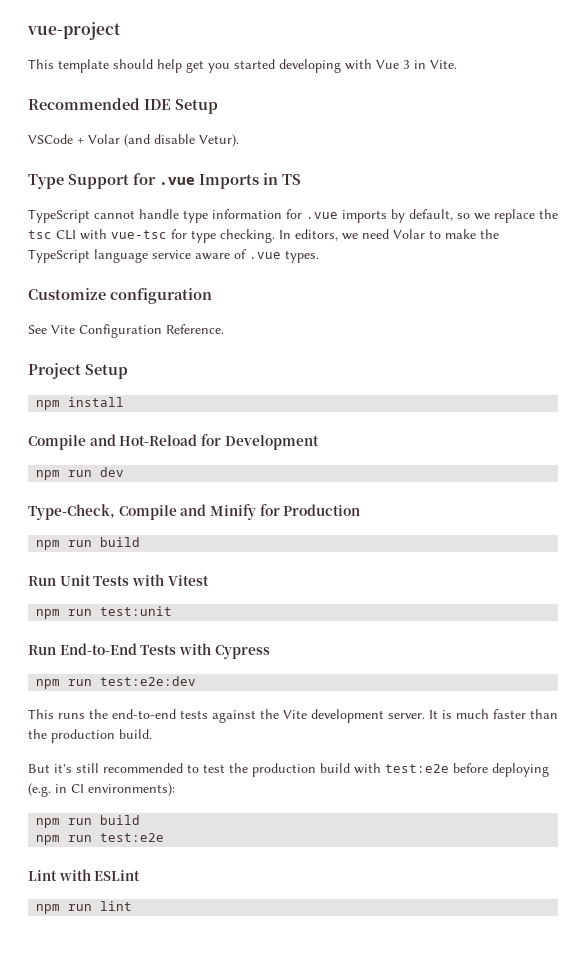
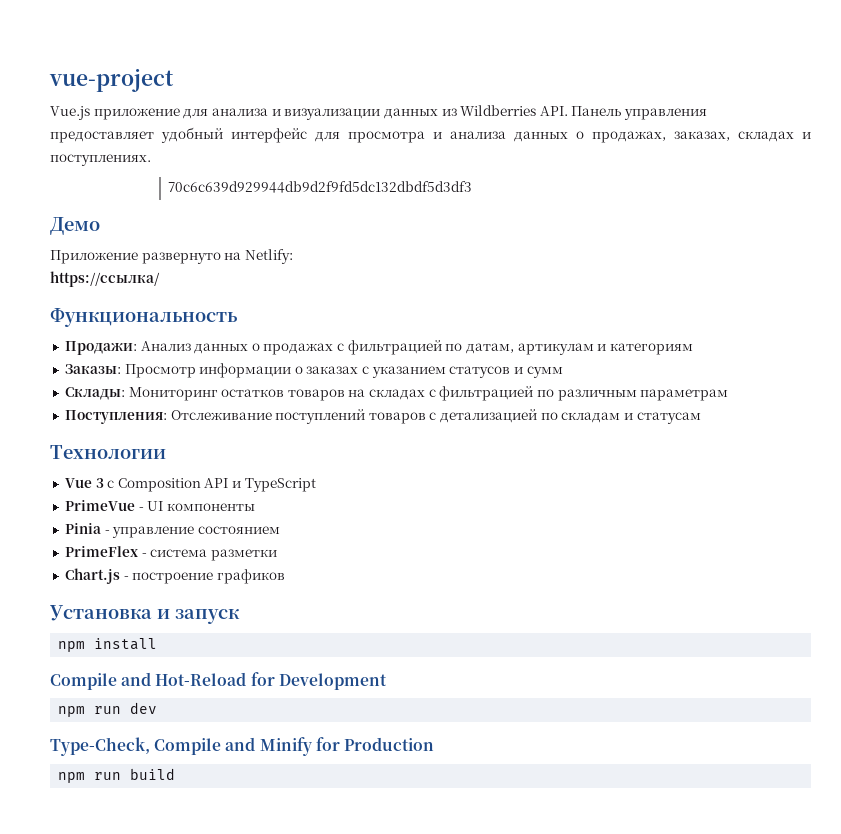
- This template should help get you started developing with Vue 3 in Vite.
- Recommended IDE Setup
- VSCode + Volar (and disable Vetur).
- Type Support for .vue Imports in TS
- TypeScript cannot handle type information for .vue imports by default, so we replace the tsc CLI with vue-tsc for type checking. In editors, we need Volar to make the TypeScript language service aware of .vue types.
- Customize configuration
- See Vite Configuration Reference.
- Project Setup
+ Vue.js приложение для анализа и визуализации данных из Wildberries API. Панель управления предоставляет удобный интерфейс для просмотра и анализа данных о продажах, заказах, складах и поступлениях.
+ 70c6c639d929944db9d2f9fd5dc132dbdf5d3df3
+ Демо
+ Приложение развернуто на Netlify:
+ https://ссылка/
+ Функциональность
+ Продажи: Анализ данных о продажах с фильтрацией по датам, артикулам и категориям
+ Заказы: Просмотр информации о заказах с указанием статусов и сумм
+ Склады: Мониторинг остатков товаров на складах с фильтрацией по различным параметрам
+ Поступления: Отслеживание поступлений товаров с детализацией по складам и статусам
+ Технологии
+ Vue 3 с Composition API и TypeScript
+ PrimeVue - UI компоненты
+ Pinia - управление состоянием
+ PrimeFlex - система разметки
+ Chart.js - построение графиков
+ Установка и запуск
- Run Unit Tests with Vitest
- npm run test:unit
- Run End-to-End Tests with Cypress
- npm run test:e2e:dev
- This runs the end-to-end tests against the Vite development server. It is much faster than the production build.
- But it's still recommended to test the production build with test:e2e before deploying (e.g. in CI environments):
- npm run build
- npm run test:e2e
- Lint with ESLint
- npm run lint

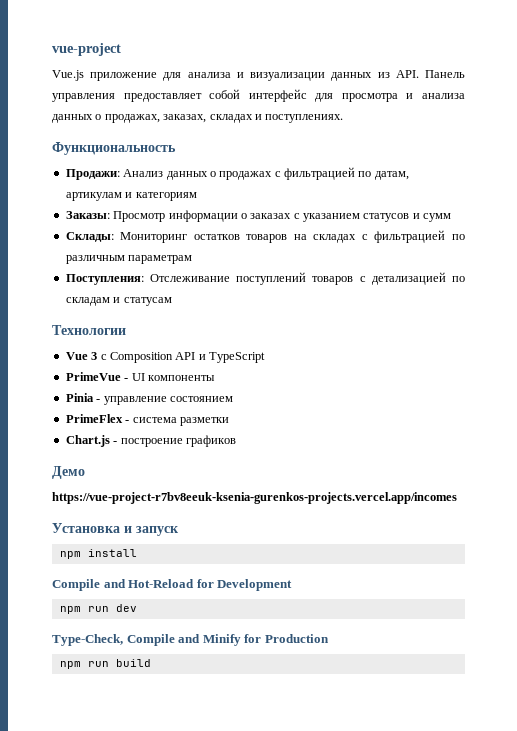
- Vue.js приложение для анализа и визуализации данных из Wildberries API. Панель управления предоставляет удобный интерфейс для просмотра и анализа данных о продажах, заказах, складах и поступлениях.
+ Vue.js приложение для анализа и визуализации данных из API. Панель управления предоставляет собой интерфейс для просмотра и анализа данных о продажах, заказах, складах и поступлениях.
- 70c6c639d929944db9d2f9fd5dc132dbdf5d3df3
- Демо
- Приложение развернуто на Netlify:
- https://ссылка/
+ Демо
+ https://vue-project-r7bv8eeuk-ksenia-gurenkos-projects.vercel.app/incomes

